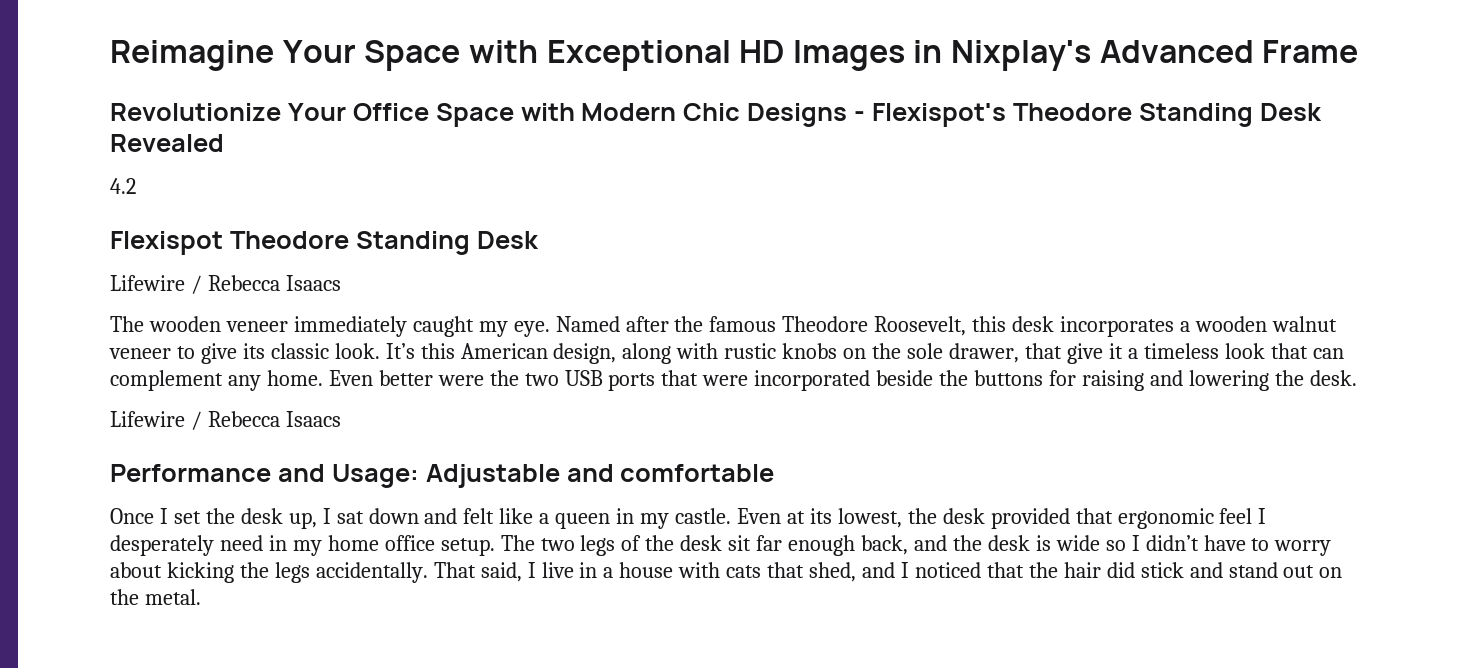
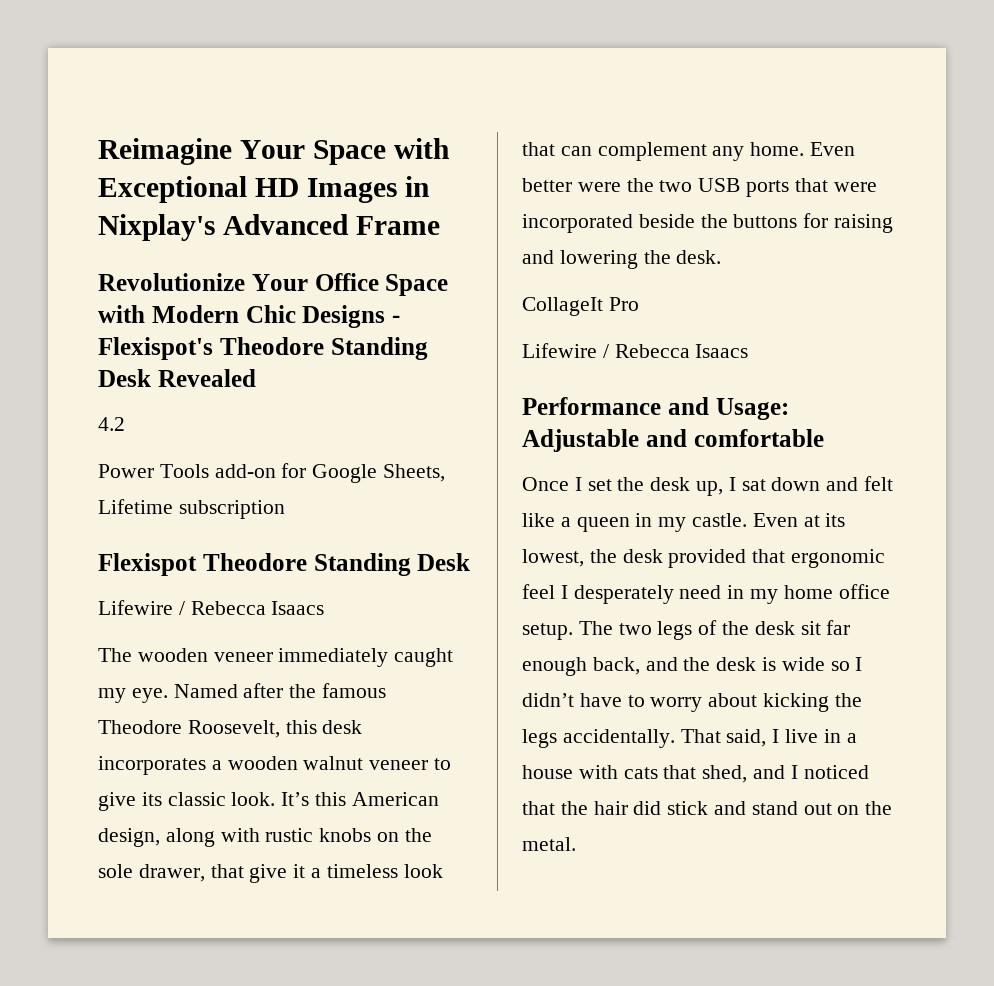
+ Power Tools add-on for Google Sheets, Lifetime subscription
+ CollageIt Pro

